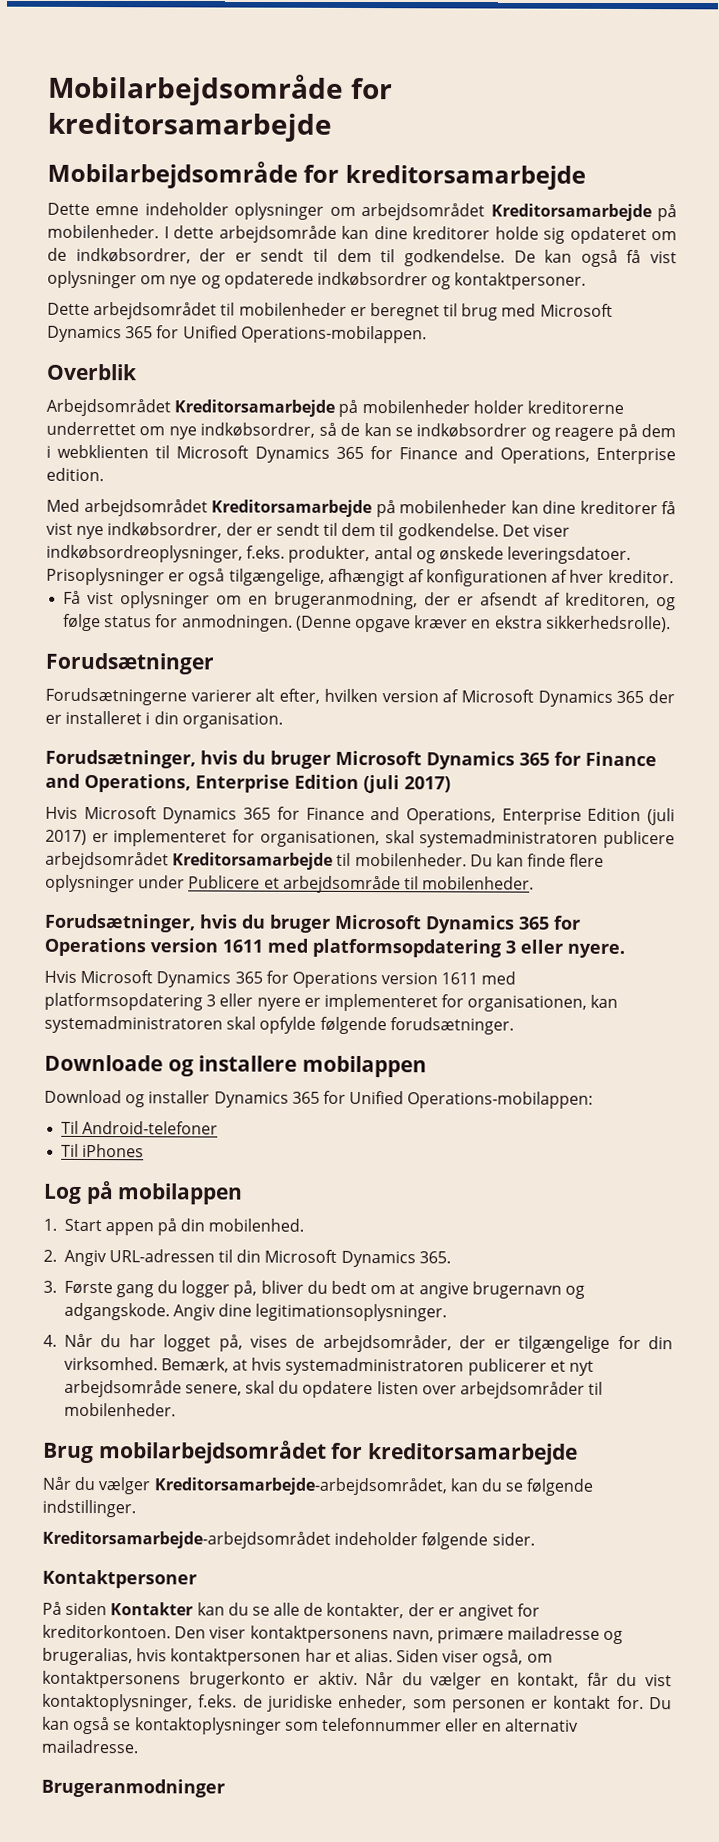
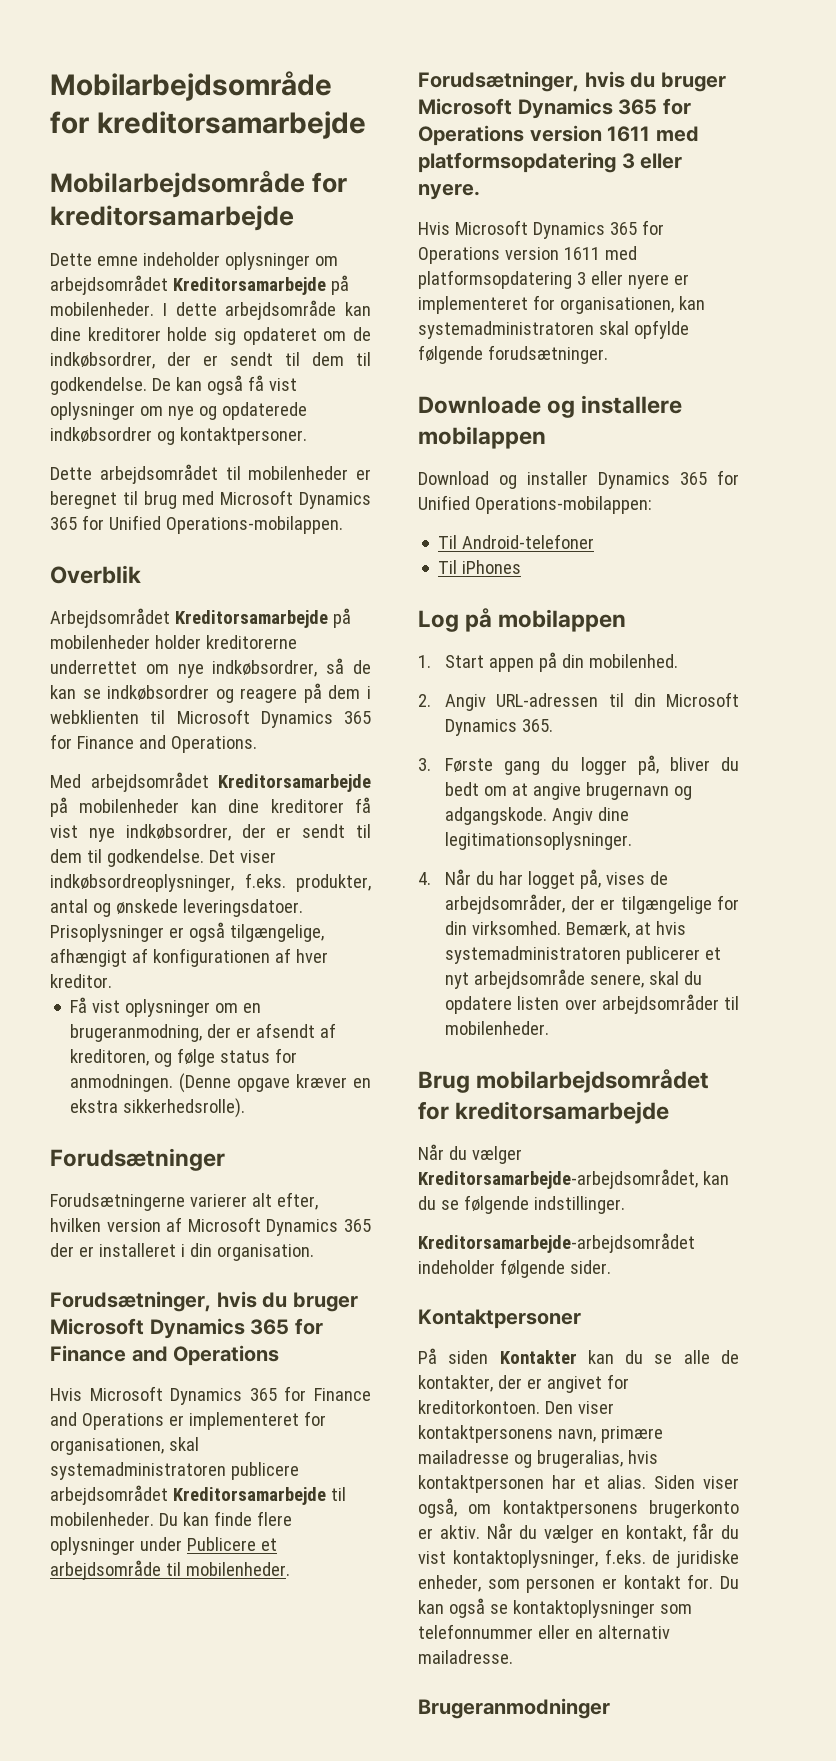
- Arbejdsområdet Kreditorsamarbejde på mobilenheder holder kreditorerne underrettet om nye indkøbsordrer, så de kan se indkøbsordrer og reagere på dem i webklienten til Microsoft Dynamics 365 for Finance and Operations, Enterprise edition.
+ Arbejdsområdet Kreditorsamarbejde på mobilenheder holder kreditorerne underrettet om nye indkøbsordrer, så de kan se indkøbsordrer og reagere på dem i webklienten til Microsoft Dynamics 365 for Finance and Operations.
- Forudsætninger, hvis du bruger Microsoft Dynamics 365 for Finance and Operations, Enterprise Edition (juli 2017)
+ Forudsætninger, hvis du bruger Microsoft Dynamics 365 for Finance and Operations
- Hvis Microsoft Dynamics 365 for Finance and Operations, Enterprise Edition (juli 2017) er implementeret for organisationen, skal systemadministratoren publicere arbejdsområdet Kreditorsamarbejde til mobilenheder.
+ Hvis Microsoft Dynamics 365 for Finance and Operations er implementeret for organisationen, skal systemadministratoren publicere arbejdsområdet Kreditorsamarbejde til mobilenheder.

